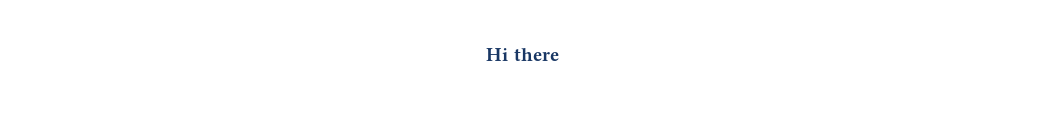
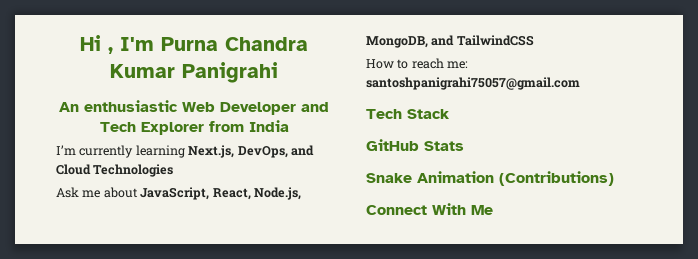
- Hi there
+ Hi , I'm Purna Chandra Kumar Panigrahi
+ An enthusiastic Web Developer and Tech Explorer from India
+ I’m currently learning Next.js, DevOps, and Cloud Technologies
+ Ask me about JavaScript, React, Node.js, MongoDB, and TailwindCSS
+ How to reach me: santoshpanigrahi75057@gmail.com
+ Tech Stack
+ GitHub Stats
+ Snake Animation (Contributions)
+ Connect With Me

